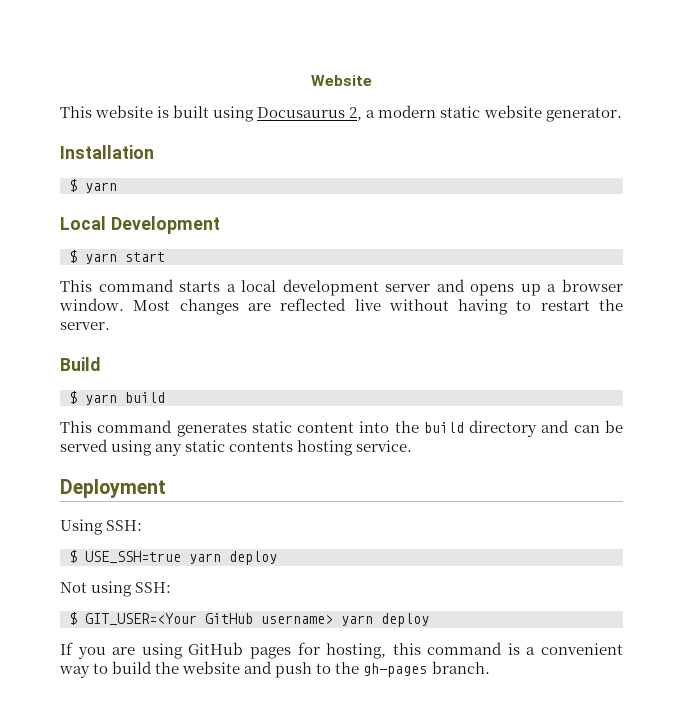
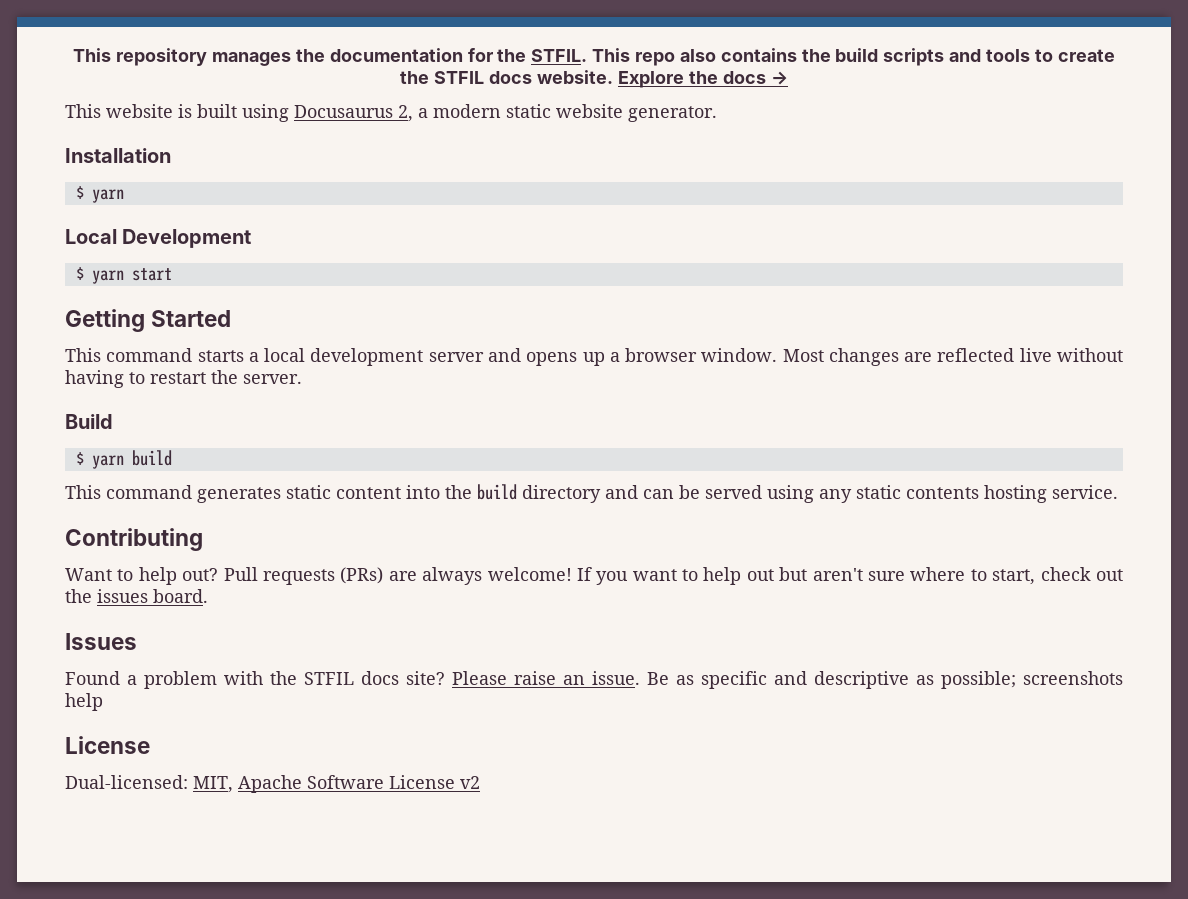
- Website
+ This repository manages the documentation for the STFIL. This repo also contains the build scripts and tools to create the STFIL docs website. Explore the docs →
+ Getting Started
- Deployment
- Using SSH:
- $ USE_SSH=true yarn deploy
- Not using SSH:
- $ GIT_USER=<Your GitHub username> yarn deploy
- If you are using GitHub pages for hosting, this command is a convenient way to build the website and push to the gh-pages branch.
+ Contributing
+ Want to help out? Pull requests (PRs) are always welcome! If you want to help out but aren't sure where to start, check out the issues board.
+ Issues
+ Found a problem with the STFIL docs site? Please raise an issue. Be as specific and descriptive as possible; screenshots help
+ License
+ Dual-licensed: MIT, Apache Software License v2

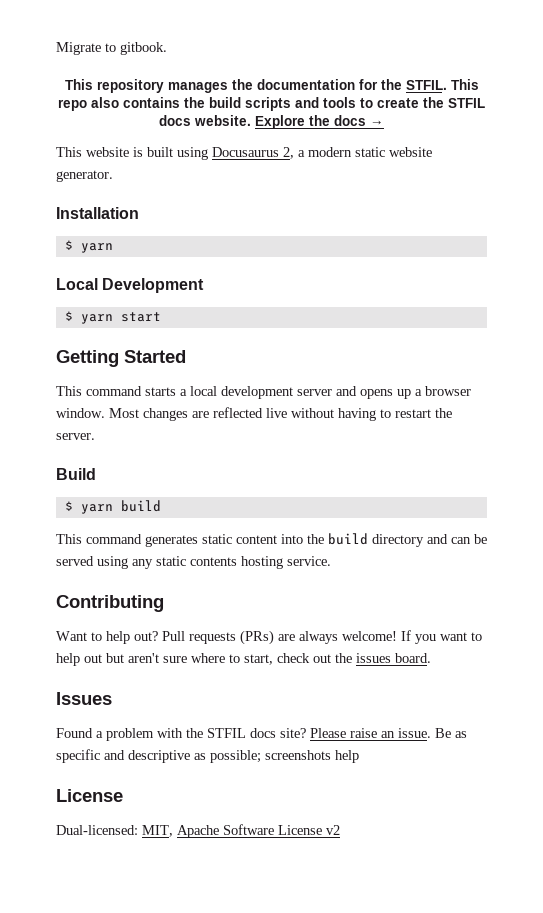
+ Migrate to gitbook.

